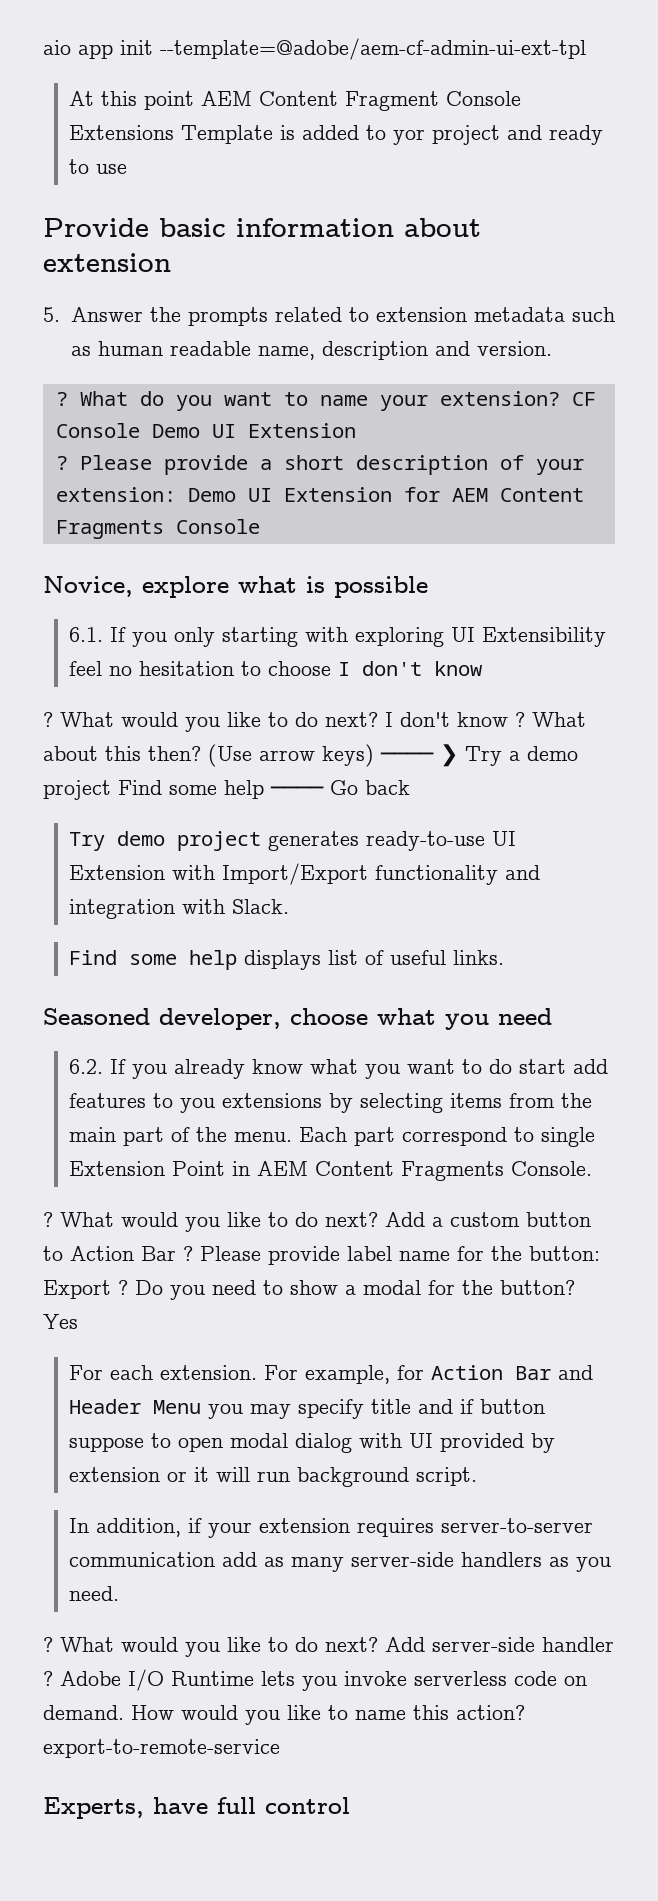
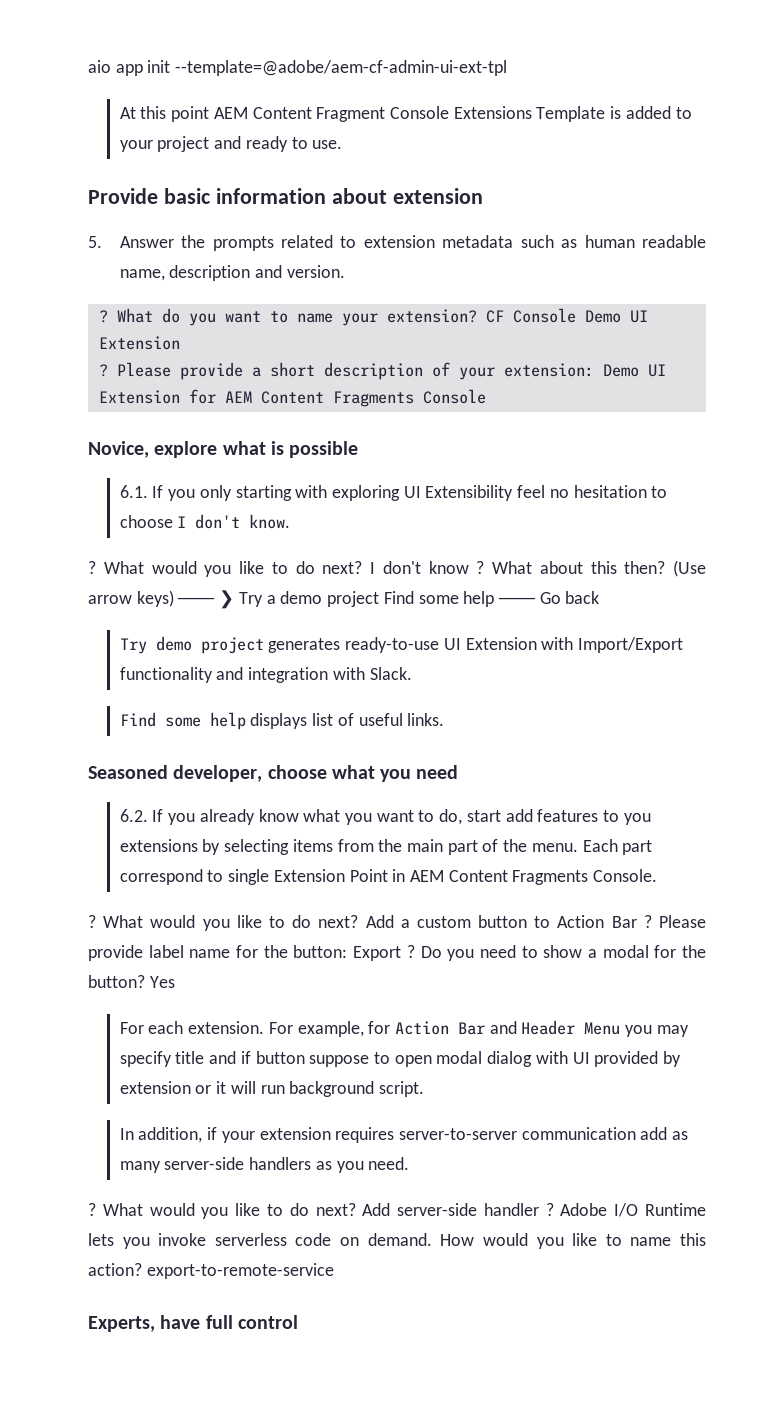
- At this point AEM Content Fragment Console Extensions Template is added to yor project and ready to use
+ At this point AEM Content Fragment Console Extensions Template is added to your project and ready to use.
- 6.1. If you only starting with exploring UI Extensibility feel no hesitation to choose I don't know
+ 6.1. If you only starting with exploring UI Extensibility feel no hesitation to choose I don't know.
- 6.2. If you already know what you want to do start add features to you extensions by selecting items from the main part of the menu.
+ 6.2. If you already know what you want to do, start add features to you extensions by selecting items from the main part of the menu.

